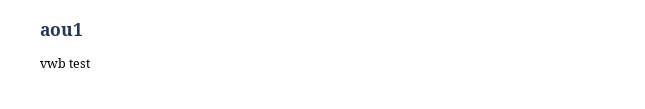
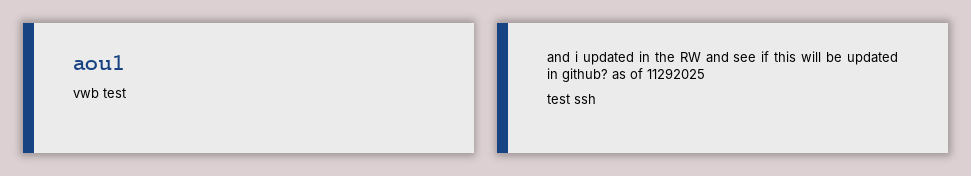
+ and i updated in the RW and see if this will be updated in github? as of 11292025
+ test ssh

